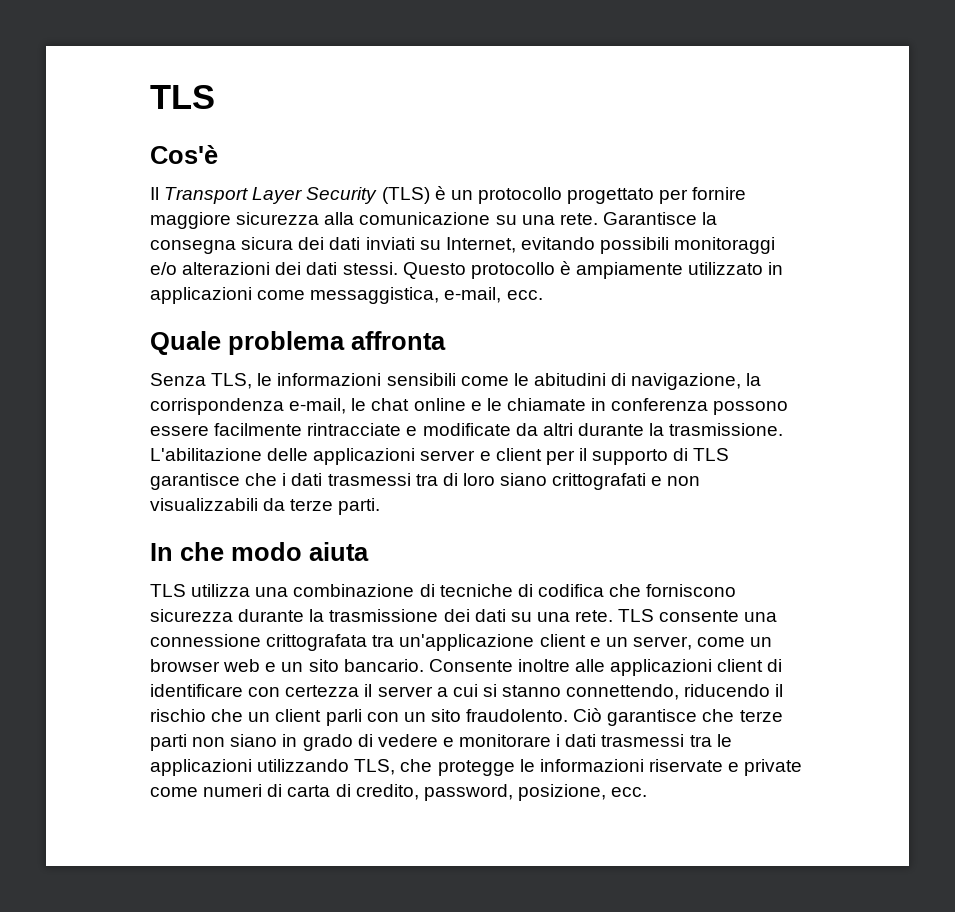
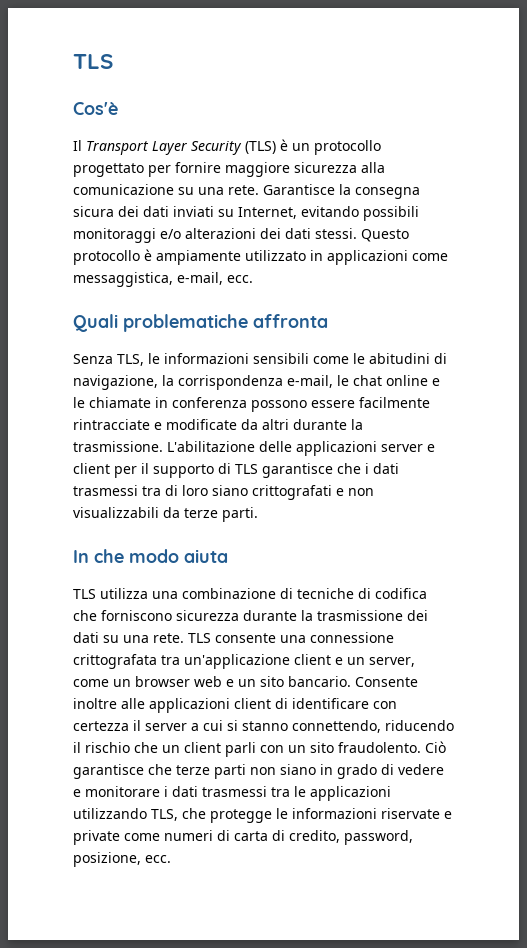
- Quale problema affronta
+ Quali problematiche affronta

